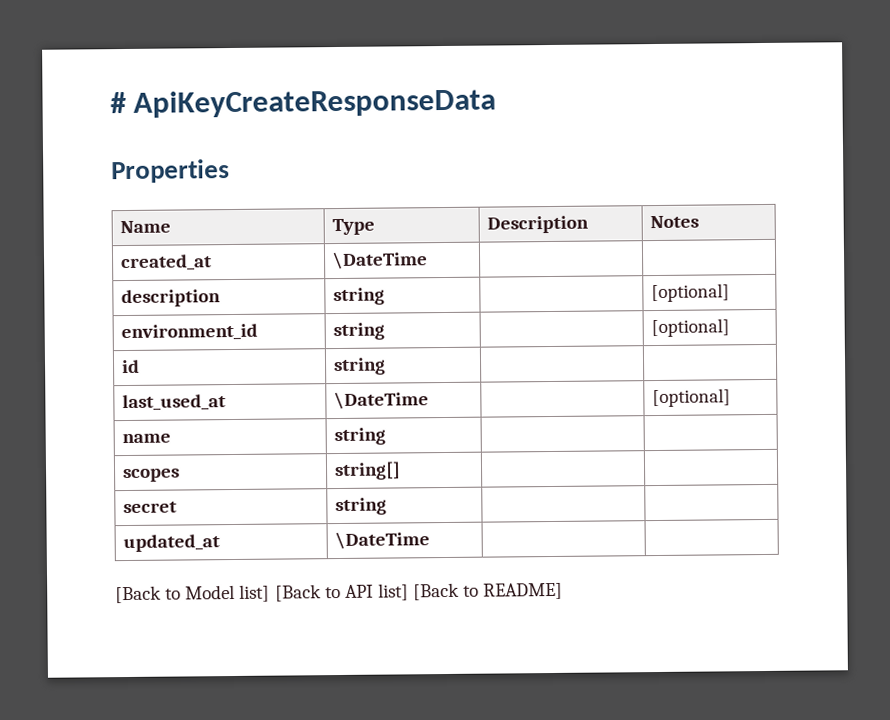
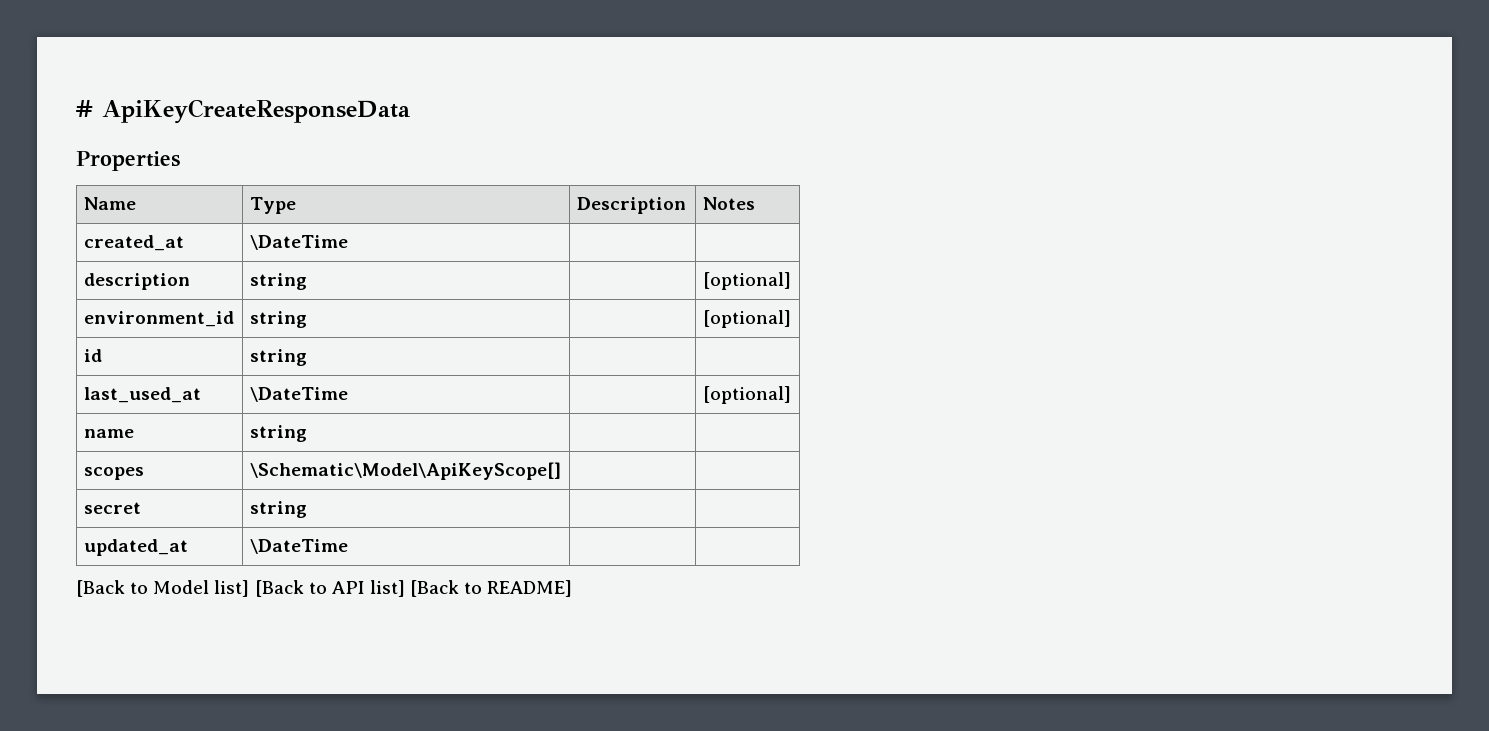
- scopes | string[] | |
+ scopes | \Schematic\Model\ApiKeyScope[] | |

